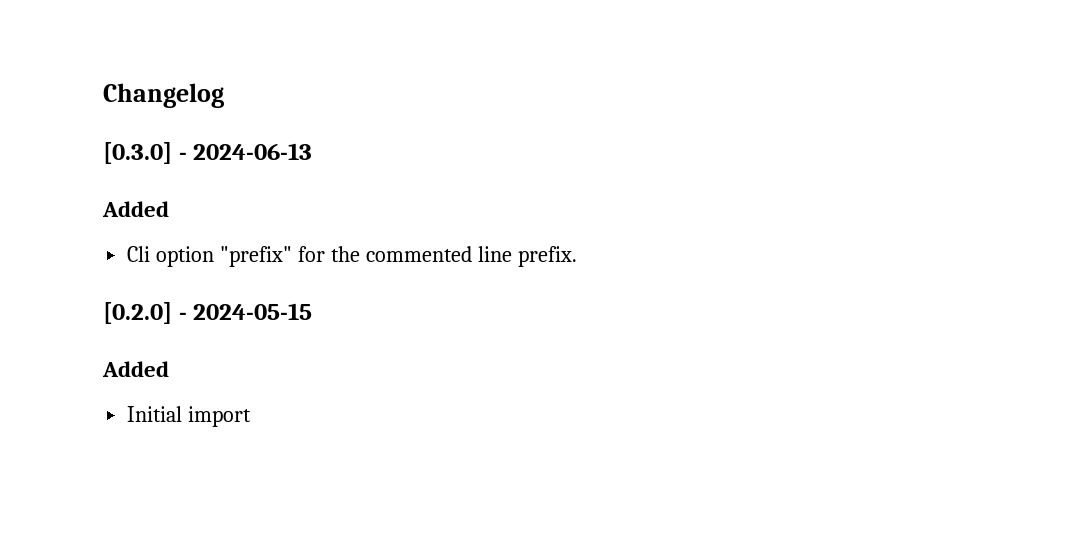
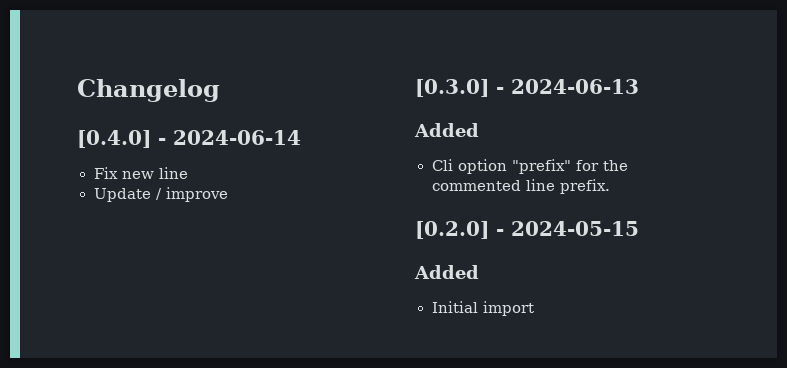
+ [0.4.0] - 2024-06-14
+ Fix new line
+ Update / improve

